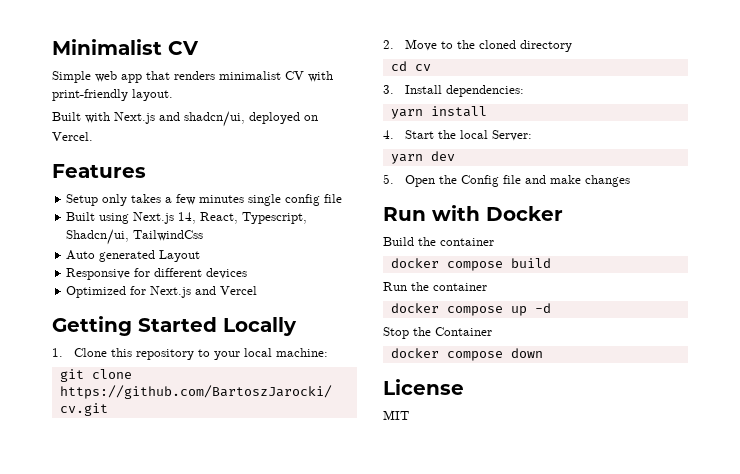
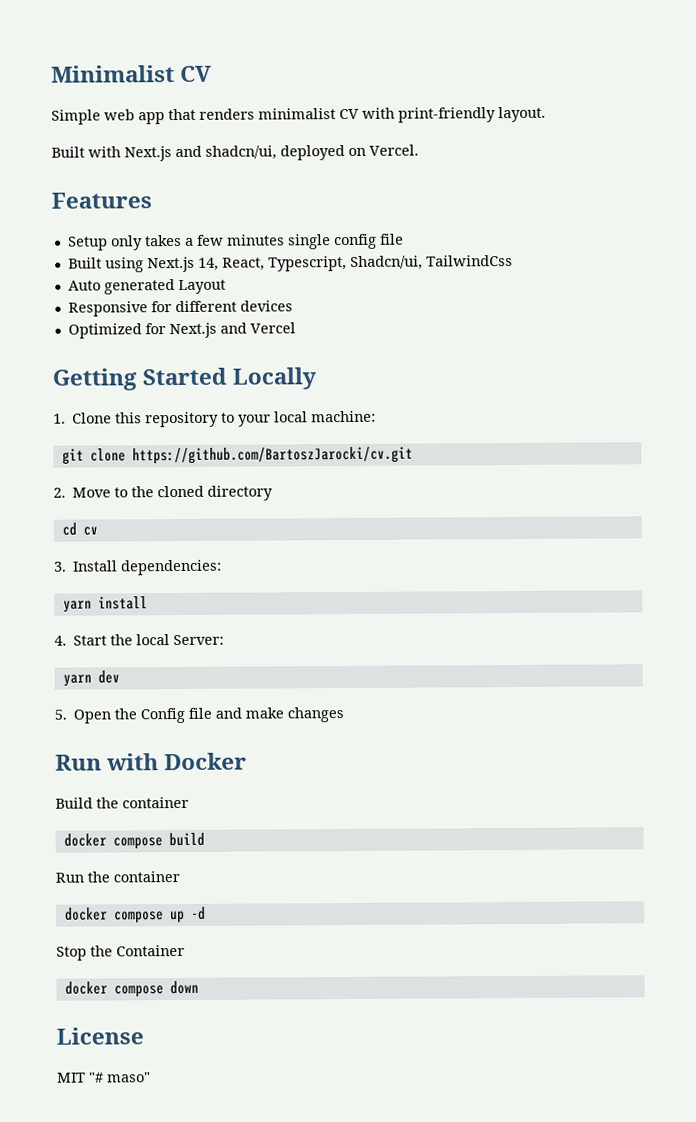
- MIT
+ MIT "# maso"

